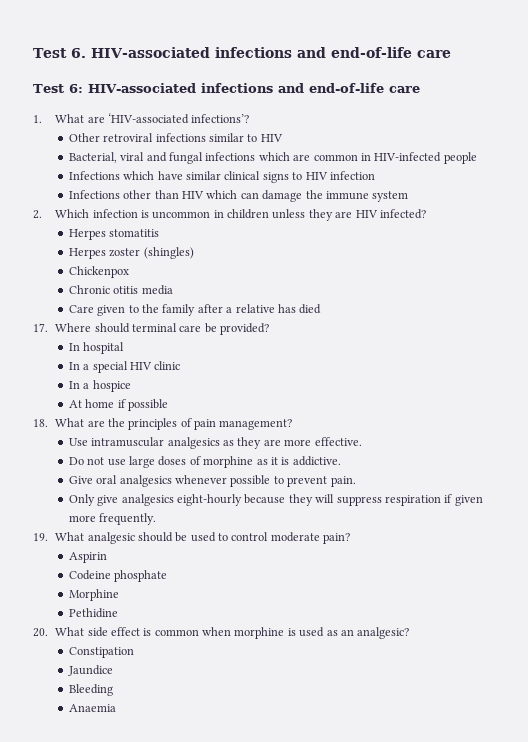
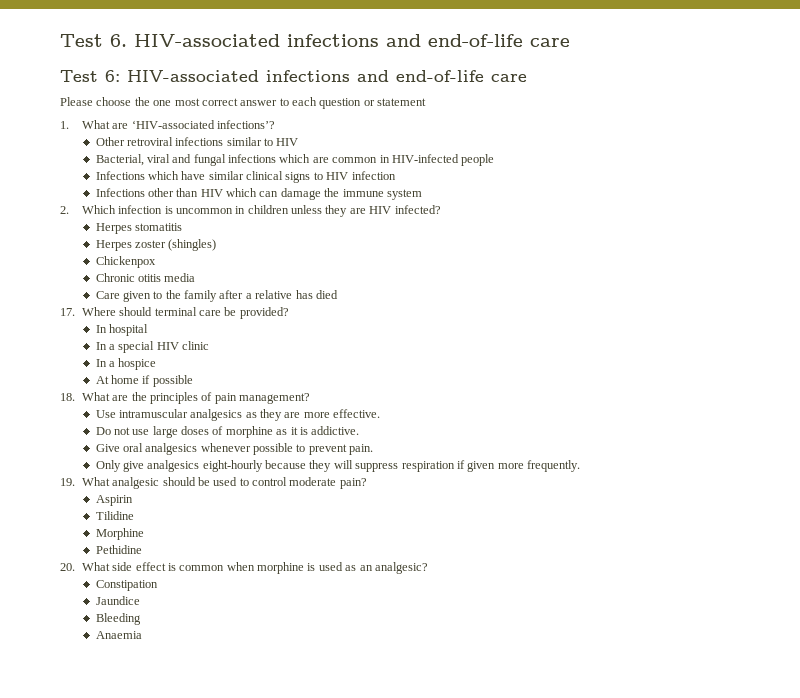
+ Please choose the one most correct answer to each question or statement
- Codeine phosphate
+ Tilidine

